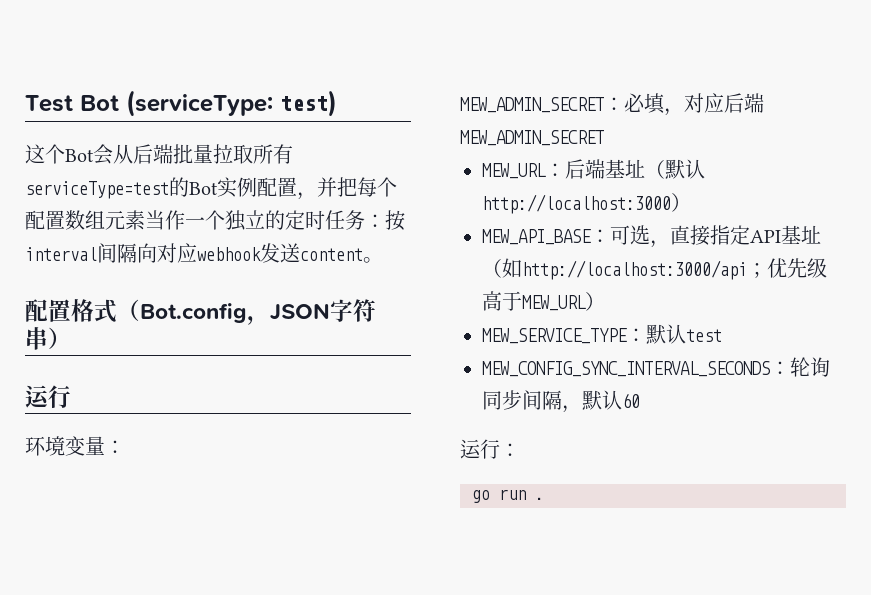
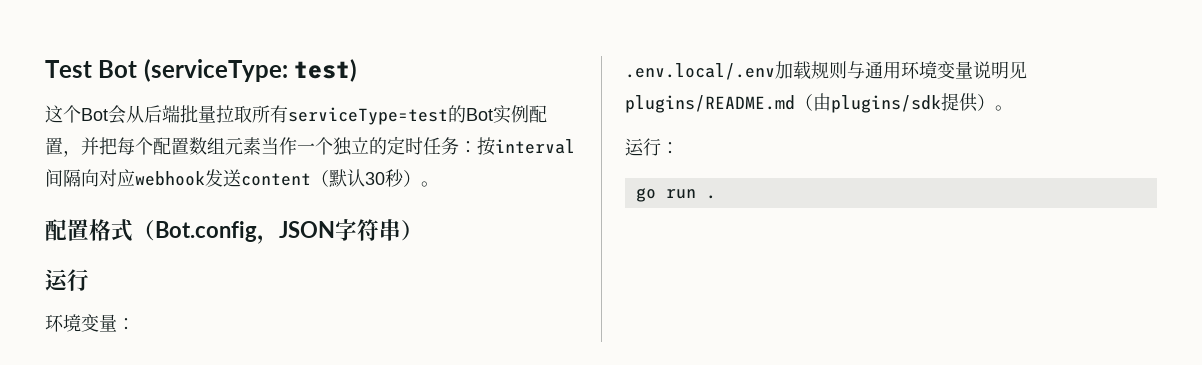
- 这个Bot会从后端批量拉取所有serviceType=test的Bot实例配置，并把每个配置数组元素当作一个独立的定时任务：按interval间隔向对应webhook发送content。
+ 这个Bot会从后端批量拉取所有serviceType=test的Bot实例配置，并把每个配置数组元素当作一个独立的定时任务：按interval间隔向对应webhook发送content（默认30秒）。
- MEW_ADMIN_SECRET：必填，对应后端MEW_ADMIN_SECRET
- MEW_URL：后端基址（默认http://localhost:3000）
- MEW_API_BASE：可选，直接指定API基址（如http://localhost:3000/api；优先级高于MEW_URL）
- MEW_SERVICE_TYPE：默认test
- MEW_CONFIG_SYNC_INTERVAL_SECONDS：轮询同步间隔，默认60
+ .env.local/.env加载规则与通用环境变量说明见plugins/README.md（由plugins/sdk提供）。

